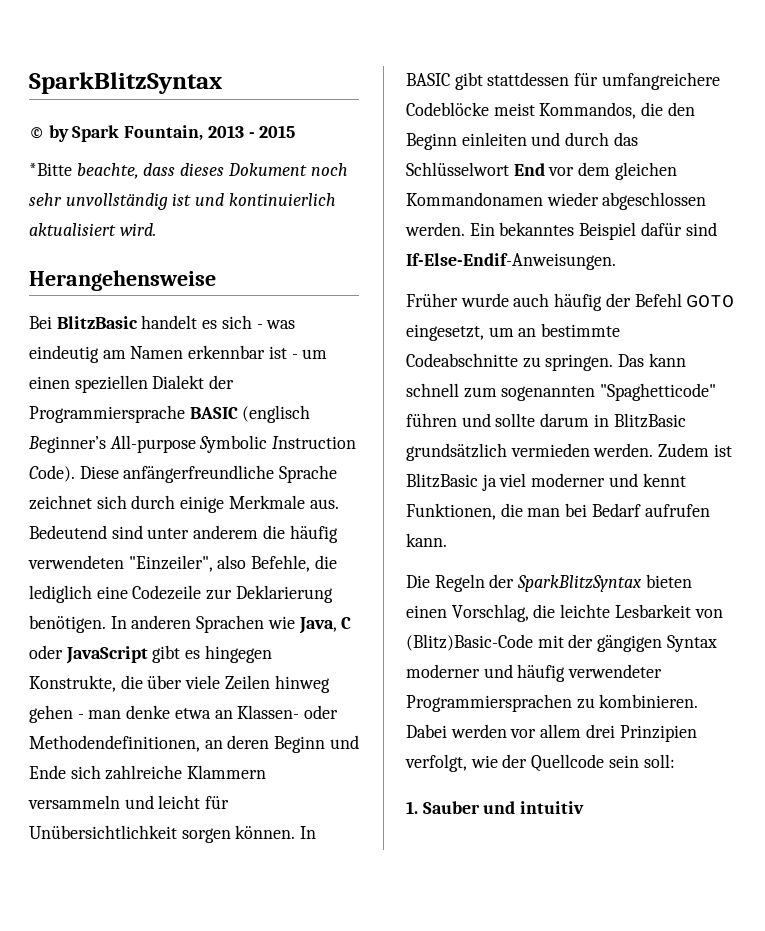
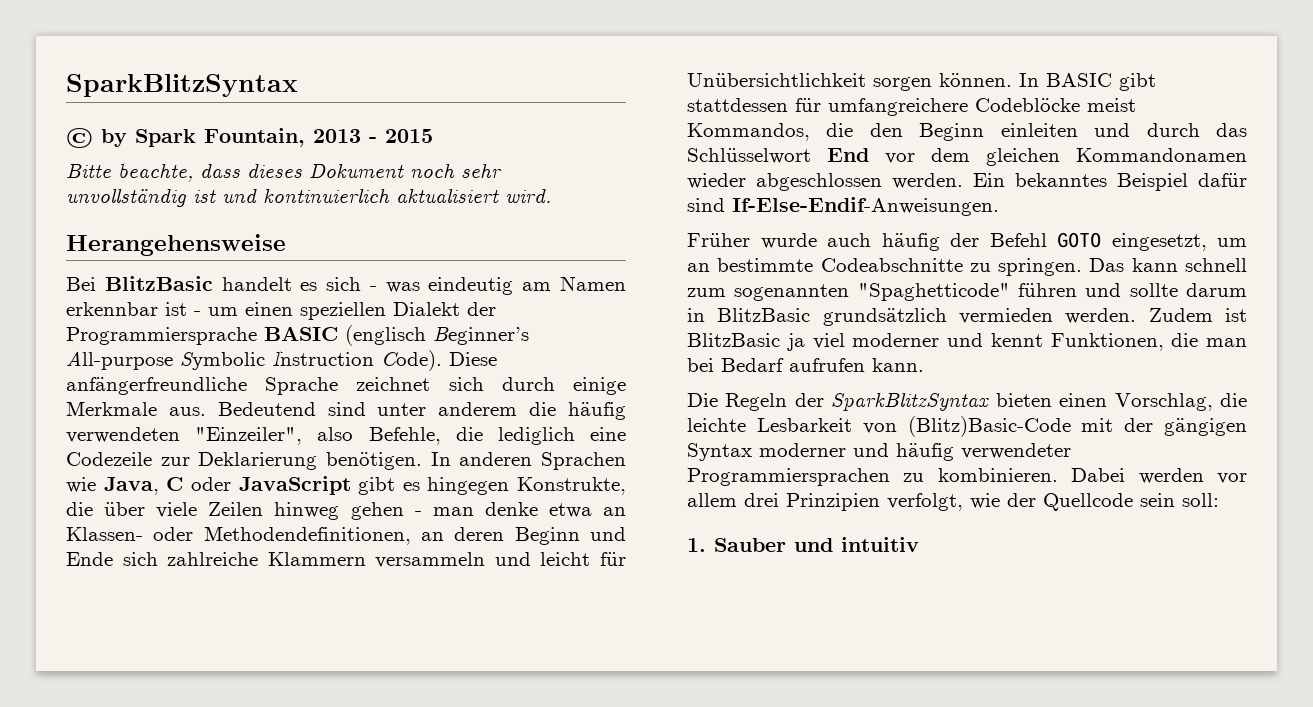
- *Bitte beachte, dass dieses Dokument noch sehr unvollständig ist und kontinuierlich aktualisiert wird.
+ Bitte beachte, dass dieses Dokument noch sehr unvollständig ist und kontinuierlich aktualisiert wird.

